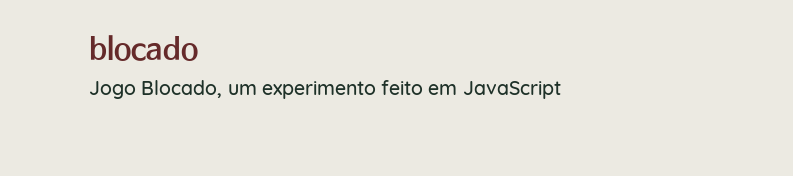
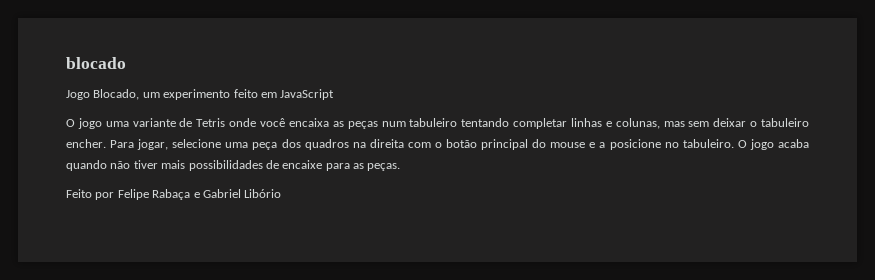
+ O jogo uma variante de Tetris onde você encaixa as peças num tabuleiro tentando completar linhas e colunas, mas sem deixar o tabuleiro encher. Para jogar, selecione uma peça dos quadros na direita com o botão principal do mouse e a posicione no tabuleiro. O jogo acaba quando não tiver mais possibilidades de encaixe para as peças.
+ Feito por Felipe Rabaça e Gabriel Libório

